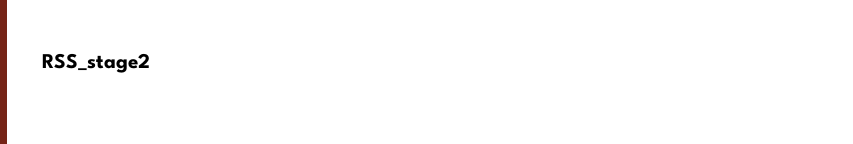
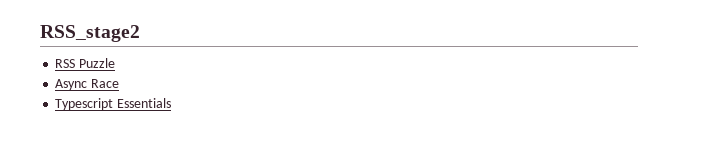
+ RSS Puzzle
+ Async Race
+ Typescript Essentials

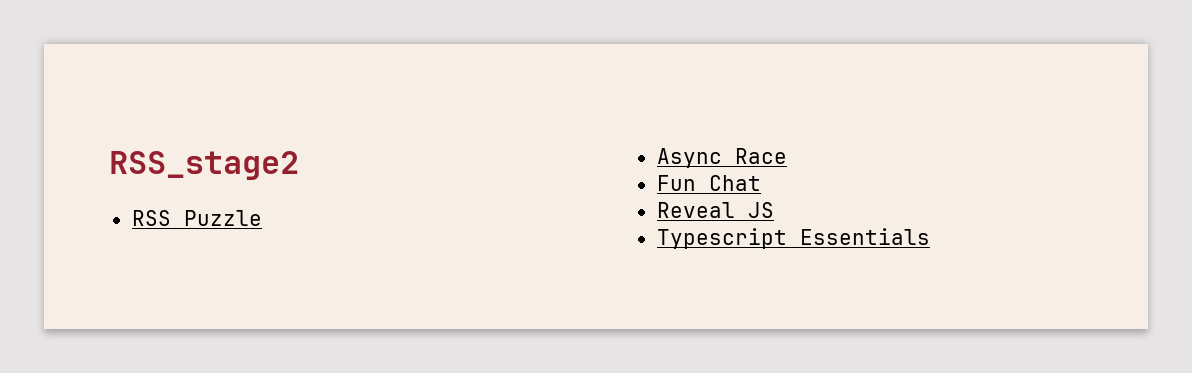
+ Fun Chat
+ Reveal JS

